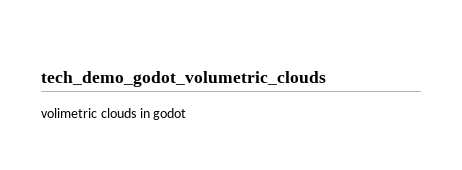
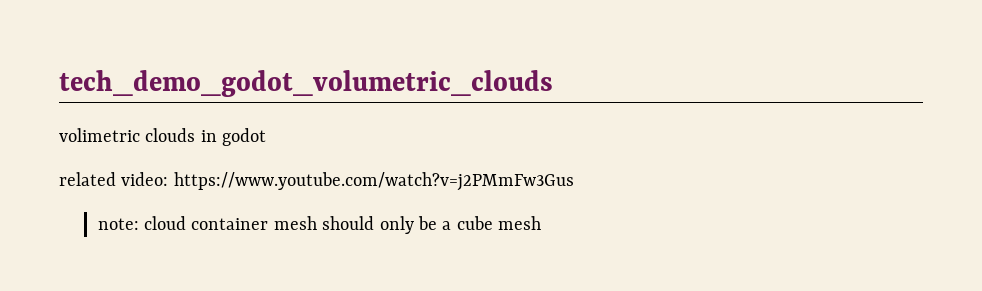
+ related video: https://www.youtube.com/watch?v=j2PMmFw3Gus
+ note: cloud container mesh should only be a cube mesh

